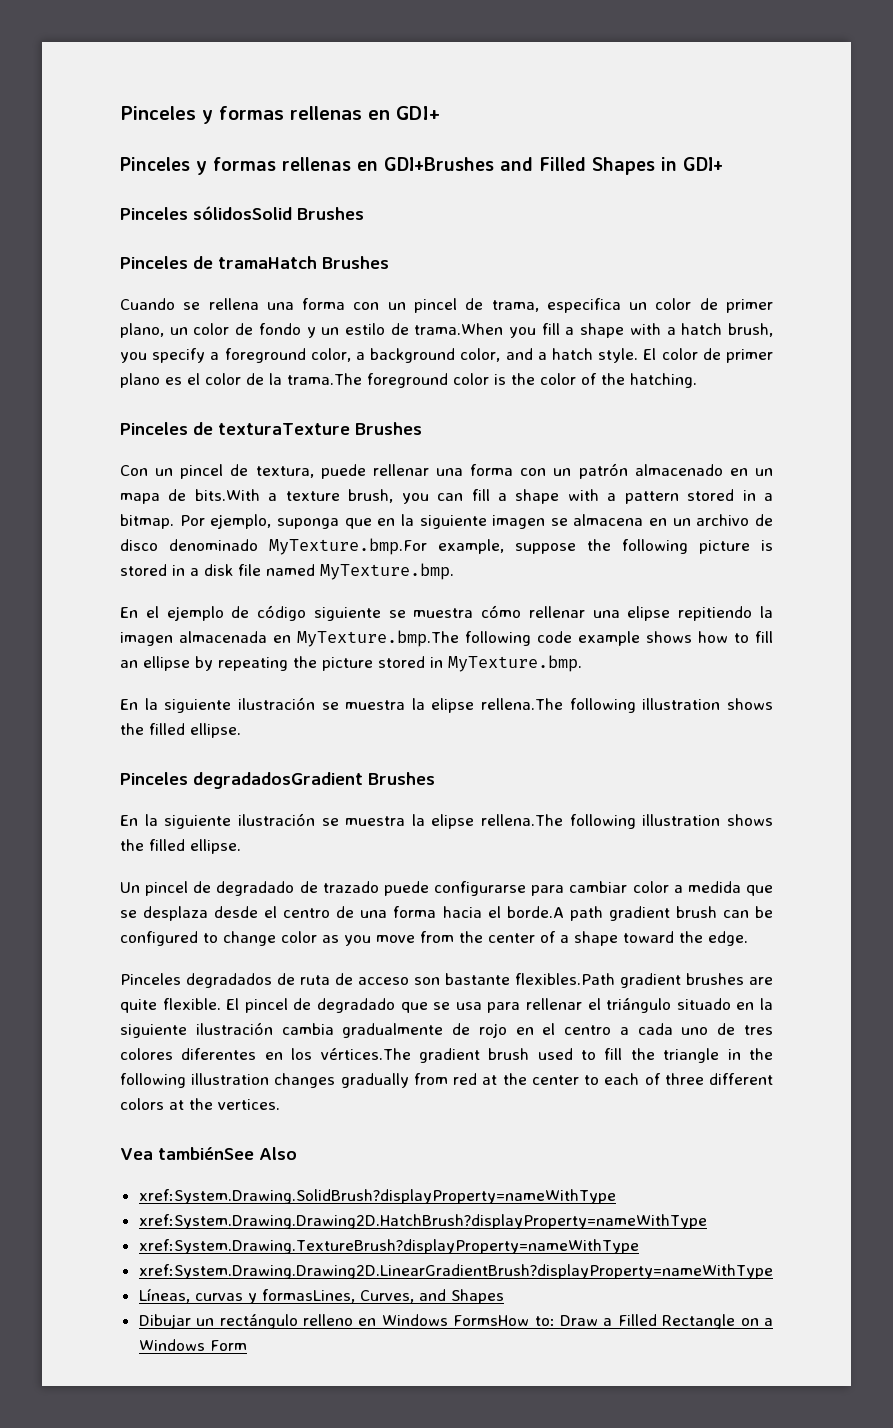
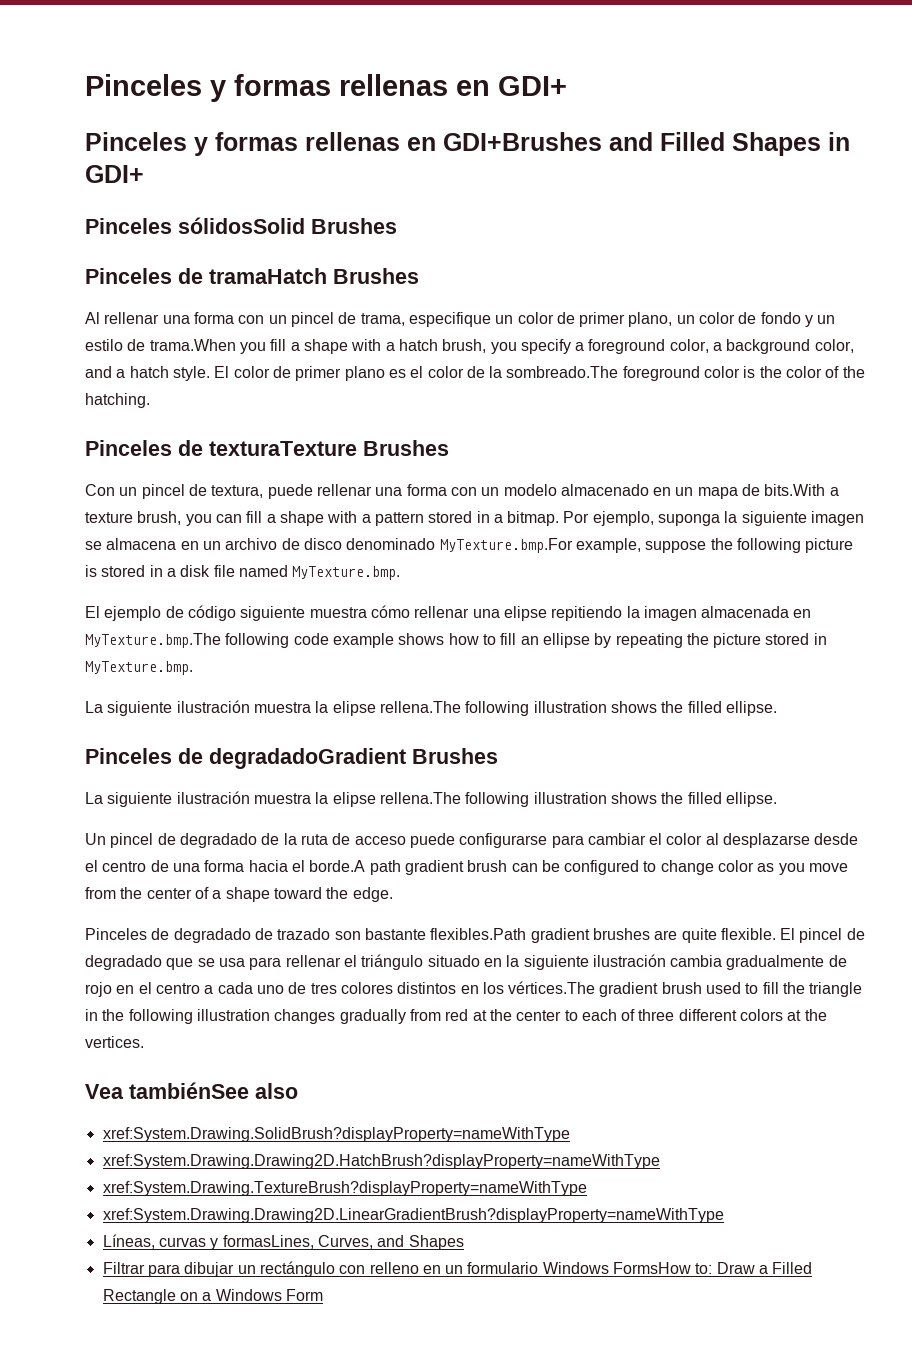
- Cuando se rellena una forma con un pincel de trama, especifica un color de primer plano, un color de fondo y un estilo de trama.When you fill a shape with a hatch brush, you specify a foreground color, a background color, and a hatch style.
+ Al rellenar una forma con un pincel de trama, especifique un color de primer plano, un color de fondo y un estilo de trama.When you fill a shape with a hatch brush, you specify a foreground color, a background color, and a hatch style.
- El color de primer plano es el color de la trama.The foreground color is the color of the hatching.
+ El color de primer plano es el color de la sombreado.The foreground color is the color of the hatching.
- Con un pincel de textura, puede rellenar una forma con un patrón almacenado en un mapa de bits.With a texture brush, you can fill a shape with a pattern stored in a bitmap.
+ Con un pincel de textura, puede rellenar una forma con un modelo almacenado en un mapa de bits.With a texture brush, you can fill a shape with a pattern stored in a bitmap.
- Por ejemplo, suponga que en la siguiente imagen se almacena en un archivo de disco denominado MyTexture.bmp.For example, suppose the following picture is stored in a disk file named MyTexture.bmp.
+ Por ejemplo, suponga la siguiente imagen se almacena en un archivo de disco denominado MyTexture.bmp.For example, suppose the following picture is stored in a disk file named MyTexture.bmp.
- En el ejemplo de código siguiente se muestra cómo rellenar una elipse repitiendo la imagen almacenada en MyTexture.bmp.The following code example shows how to fill an ellipse by repeating the picture stored in MyTexture.bmp.
- En la siguiente ilustración se muestra la elipse rellena.The following illustration shows the filled ellipse.
+ El ejemplo de código siguiente muestra cómo rellenar una elipse repitiendo la imagen almacenada en MyTexture.bmp.The following code example shows how to fill an ellipse by repeating the picture stored in MyTexture.bmp.
+ La siguiente ilustración muestra la elipse rellena.The following illustration shows the filled ellipse.
- Pinceles degradadosGradient Brushes
- En la siguiente ilustración se muestra la elipse rellena.The following illustration shows the filled ellipse.
+ Pinceles de degradadoGradient Brushes
+ La siguiente ilustración muestra la elipse rellena.The following illustration shows the filled ellipse.
- Un pincel de degradado de trazado puede configurarse para cambiar color a medida que se desplaza desde el centro de una forma hacia el borde.A path gradient brush can be configured to change color as you move from the center of a shape toward the edge.
+ Un pincel de degradado de la ruta de acceso puede configurarse para cambiar el color al desplazarse desde el centro de una forma hacia el borde.A path gradient brush can be configured to change color as you move from the center of a shape toward the edge.
- Pinceles degradados de ruta de acceso son bastante flexibles.Path gradient brushes are quite flexible.
+ Pinceles de degradado de trazado son bastante flexibles.Path gradient brushes are quite flexible.
- El pincel de degradado que se usa para rellenar el triángulo situado en la siguiente ilustración cambia gradualmente de rojo en el centro a cada uno de tres colores diferentes en los vértices.The gradient brush used to fill the triangle in the following illustration changes gradually from red at the center to each of three different colors at the vertices.
+ El pincel de degradado que se usa para rellenar el triángulo situado en la siguiente ilustración cambia gradualmente de rojo en el centro a cada uno de tres colores distintos en los vértices.The gradient brush used to fill the triangle in the following illustration changes gradually from red at the center to each of three different colors at the vertices.
- Vea tambiénSee Also
+ Vea tambiénSee also
- Dibujar un rectángulo relleno en Windows FormsHow to: Draw a Filled Rectangle on a Windows Form
+ Filtrar para dibujar un rectángulo con relleno en un formulario Windows FormsHow to: Draw a Filled Rectangle on a Windows Form

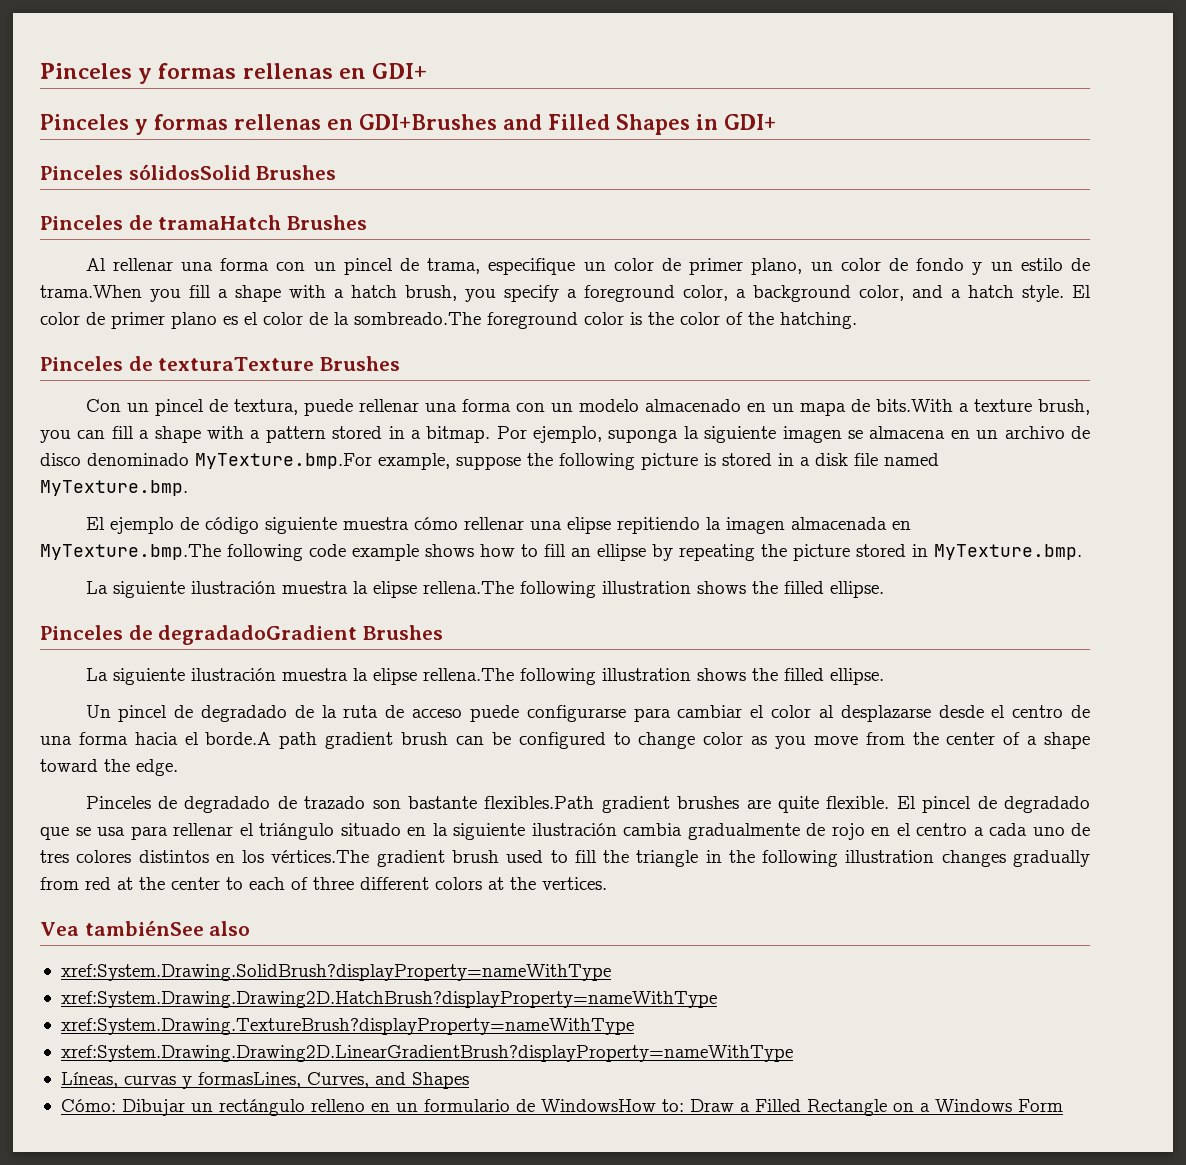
- Filtrar para dibujar un rectángulo con relleno en un formulario Windows FormsHow to: Draw a Filled Rectangle on a Windows Form
+ Cómo: Dibujar un rectángulo relleno en un formulario de WindowsHow to: Draw a Filled Rectangle on a Windows Form

